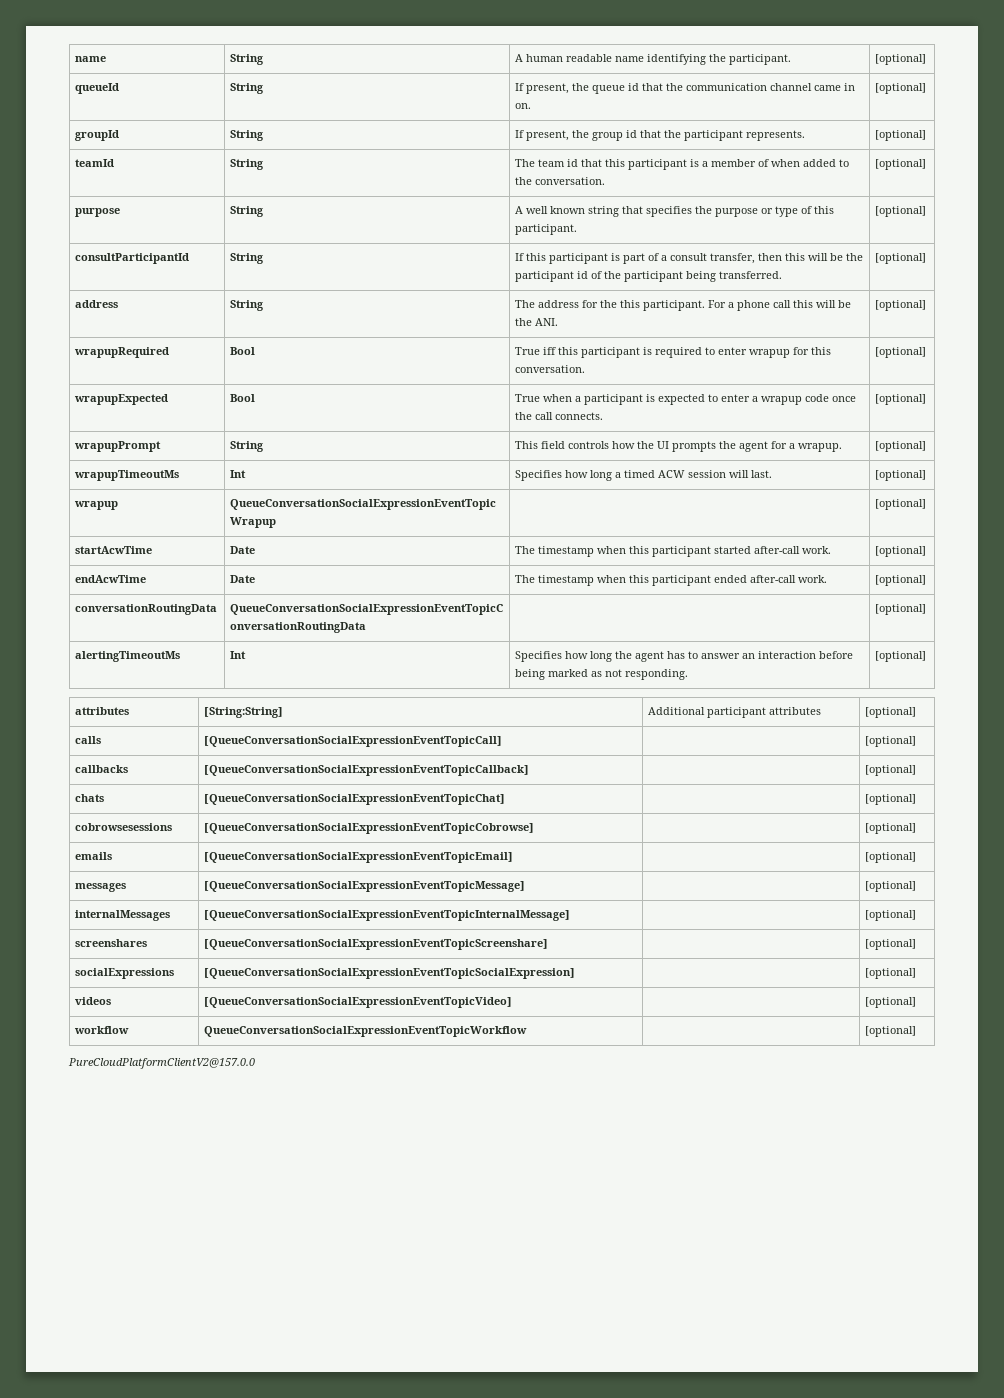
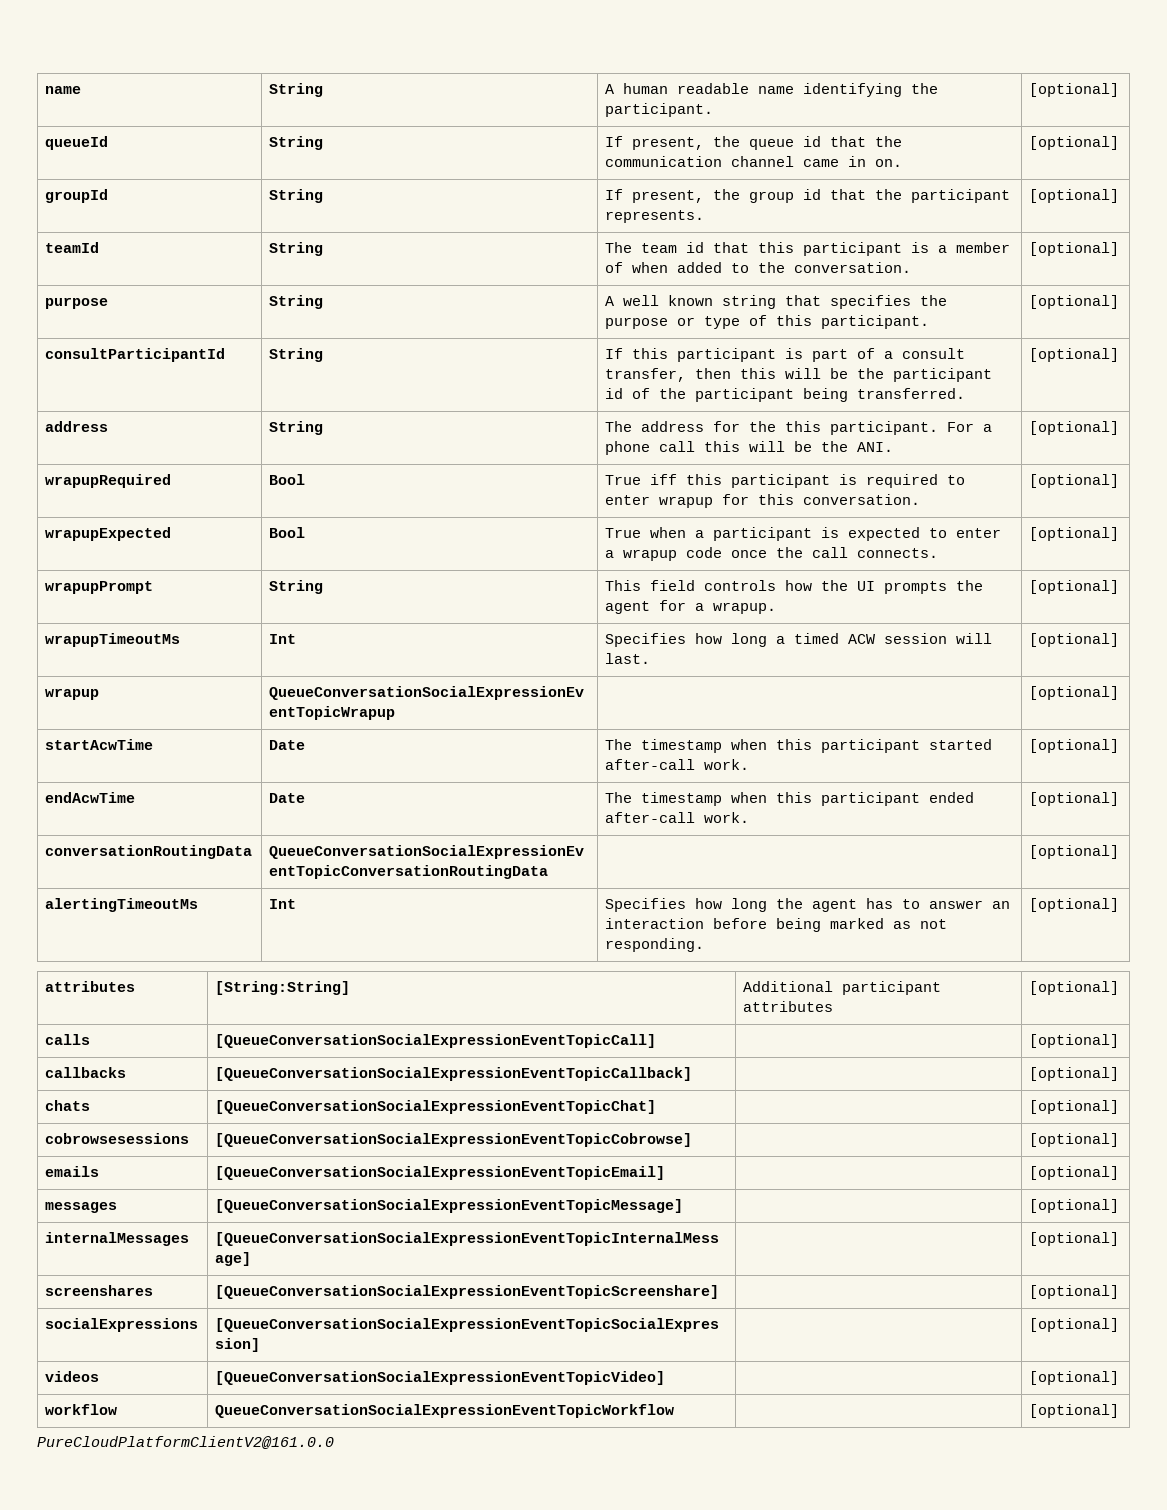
- PureCloudPlatformClientV2@157.0.0
+ PureCloudPlatformClientV2@161.0.0

